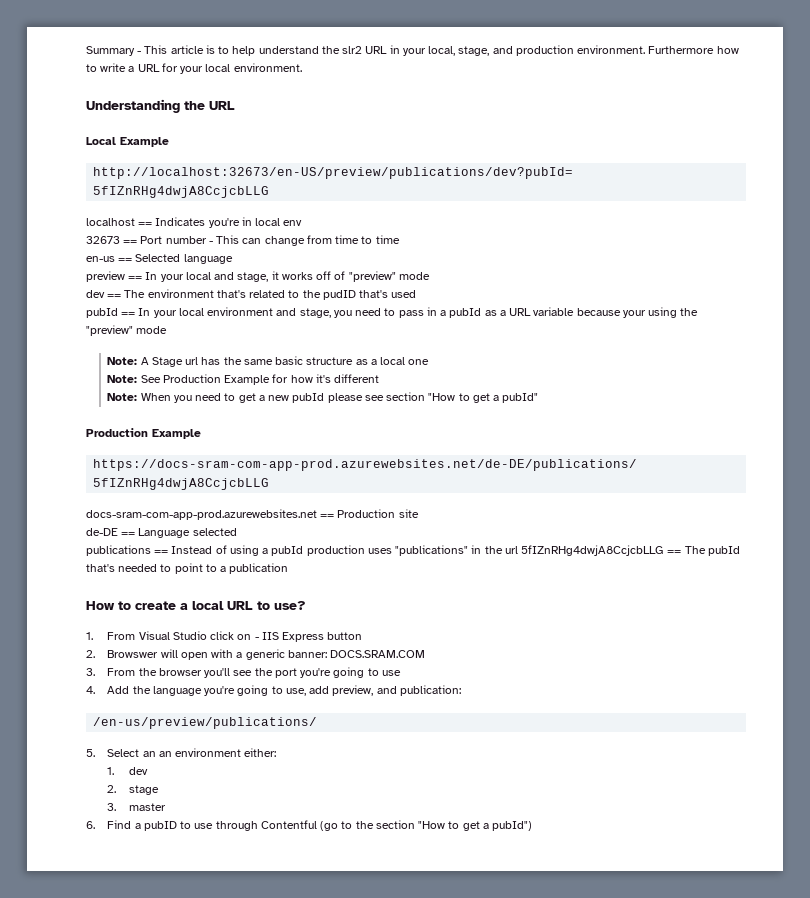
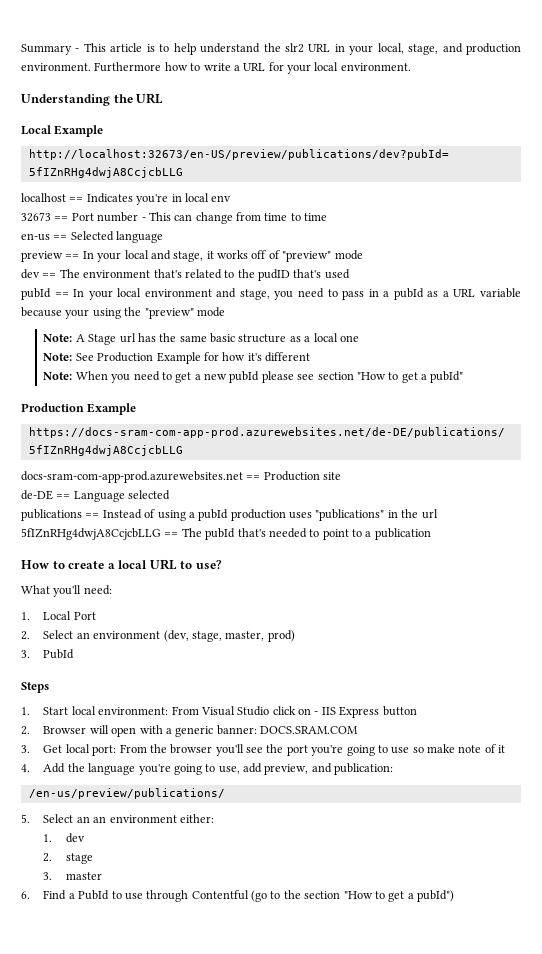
- 1. From Visual Studio click on - IIS Express button
+ What you'll need:
+ 1. Local Port
+ 2. Select an environment (dev, stage, master, prod)
+ 3. PubId
+ Steps
+ 1. Start local environment: From Visual Studio click on - IIS Express button
- 2. Browswer will open with a generic banner: DOCS.SRAM.COM
+ 2. Browser will open with a generic banner: DOCS.SRAM.COM
- 3. From the browser you'll see the port you're going to use
+ 3. Get local port: From the browser you'll see the port you're going to use so make note of it
- 6. Find a pubID to use through Contentful (go to the section "How to get a pubId")
+ 6. Find a PubId to use through Contentful (go to the section "How to get a pubId")

